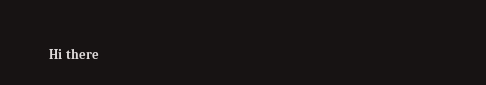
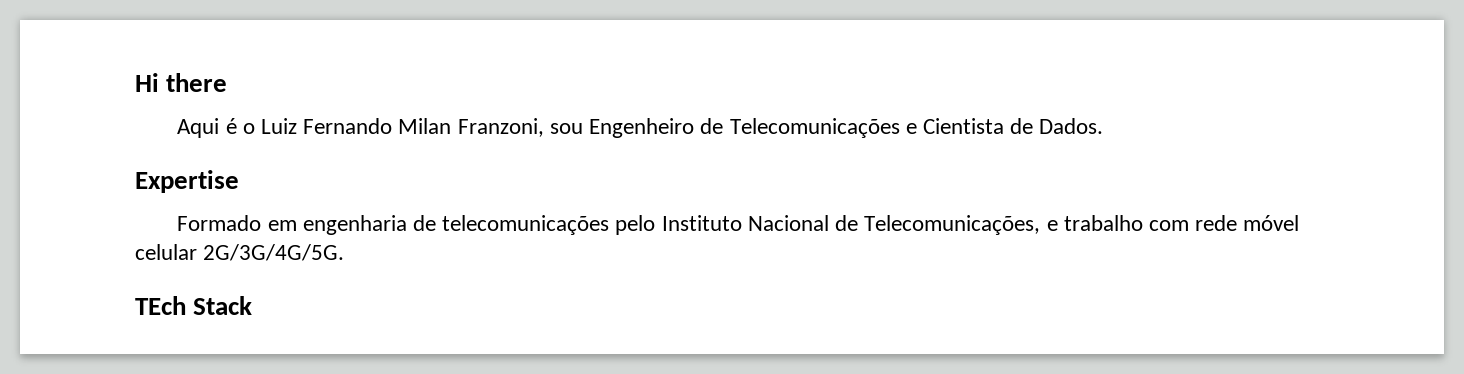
+ Aqui é o Luiz Fernando Milan Franzoni, sou Engenheiro de Telecomunicações e Cientista de Dados.
+ Expertise
+ Formado em engenharia de telecomunicações pelo Instituto Nacional de Telecomunicações, e trabalho com rede móvel celular 2G/3G/4G/5G.
+ TEch Stack

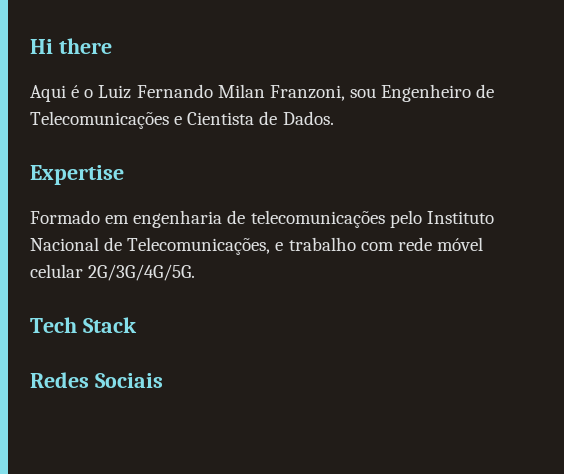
- TEch Stack
+ Tech Stack
+ Redes Sociais

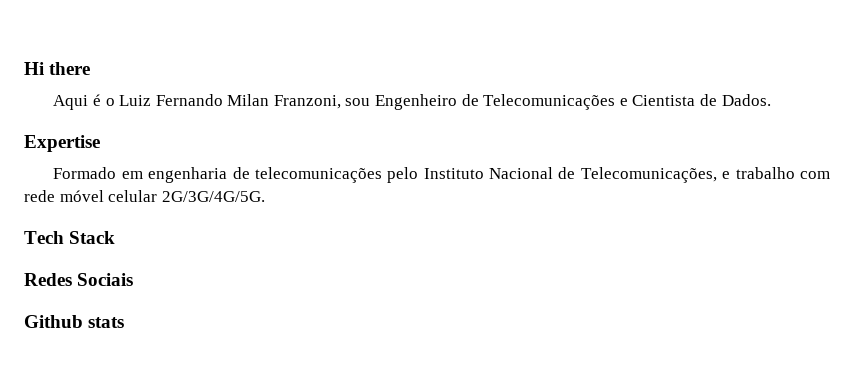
+ Github stats

